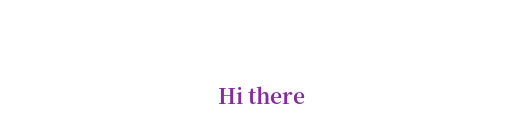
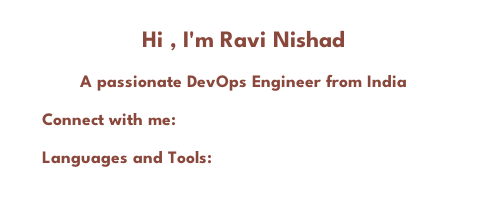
- Hi there
+ Hi , I'm Ravi Nishad
+ A passionate DevOps Engineer from India
+ Connect with me:
+ Languages and Tools:

